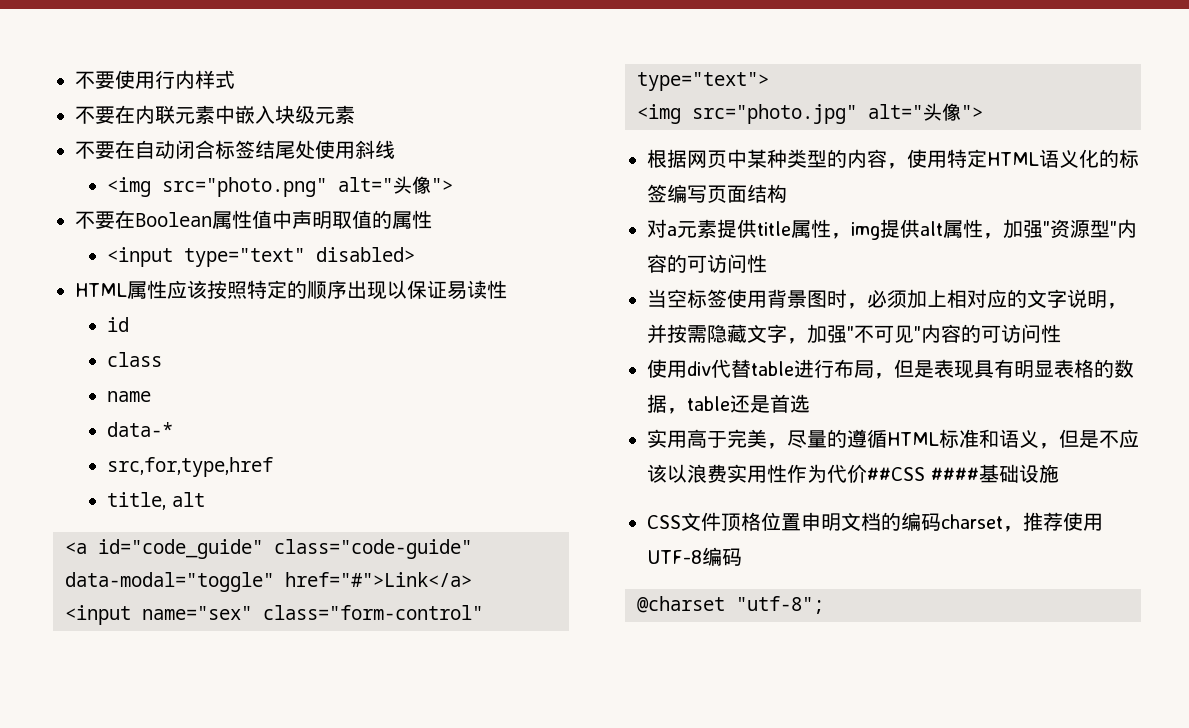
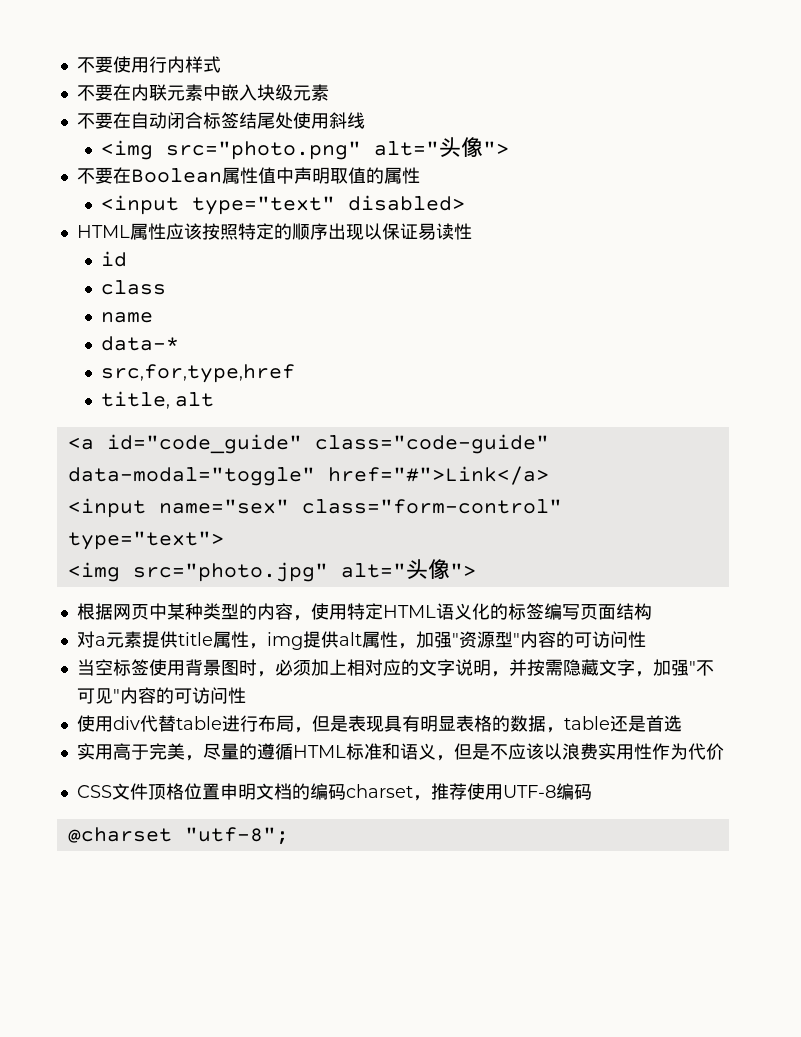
- 实用高于完美，尽量的遵循HTML标准和语义，但是不应该以浪费实用性作为代价##CSS ####基础设施
+ 实用高于完美，尽量的遵循HTML标准和语义，但是不应该以浪费实用性作为代价

